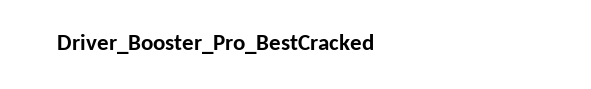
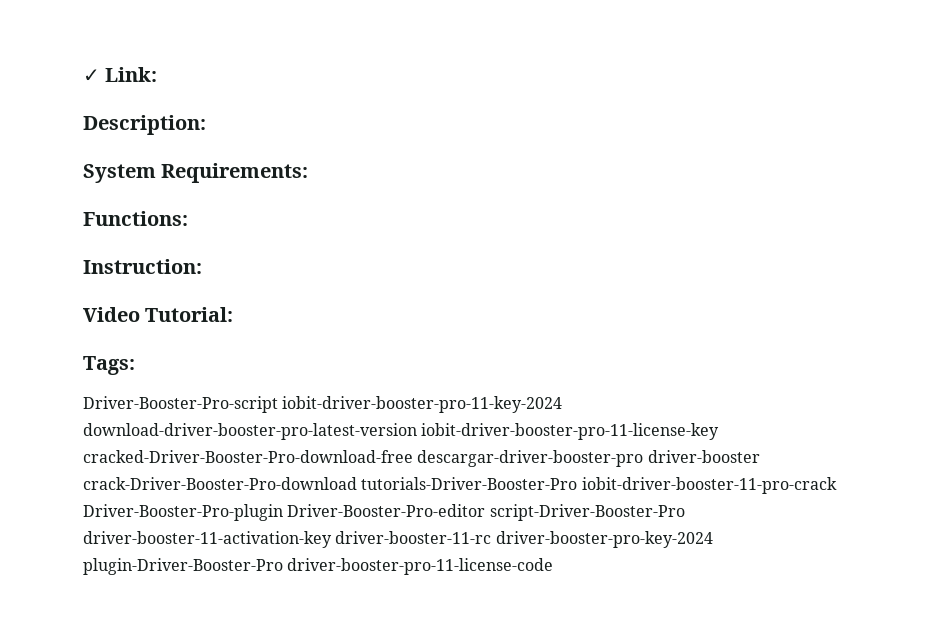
- Driver_Booster_Pro_BestCracked
+ ✓ Link:
+ Description:
+ System Requirements:
+ Functions:
+ Instruction:
+ Video Tutorial:
+ Tags:
+ Driver-Booster-Pro-script iobit-driver-booster-pro-11-key-2024 download-driver-booster-pro-latest-version iobit-driver-booster-pro-11-license-key cracked-Driver-Booster-Pro-download-free descargar-driver-booster-pro driver-booster crack-Driver-Booster-Pro-download tutorials-Driver-Booster-Pro iobit-driver-booster-11-pro-crack Driver-Booster-Pro-plugin Driver-Booster-Pro-editor script-Driver-Booster-Pro driver-booster-11-activation-key driver-booster-11-rc driver-booster-pro-key-2024 plugin-Driver-Booster-Pro driver-booster-pro-11-license-code

